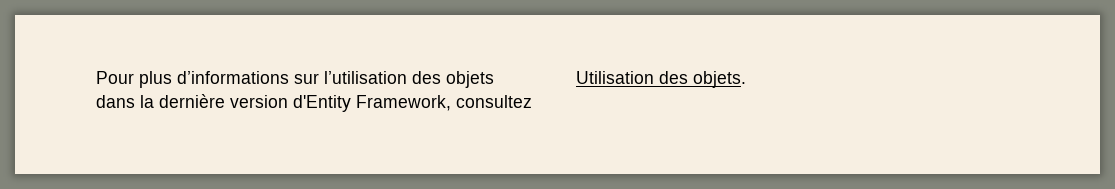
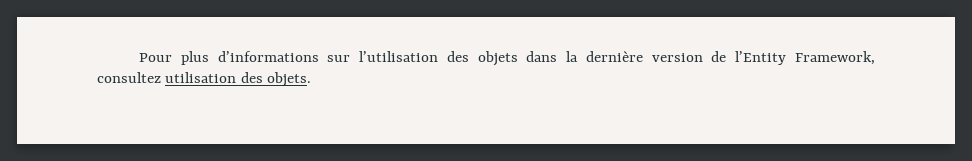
- Pour plus d’informations sur l’utilisation des objets dans la dernière version d'Entity Framework, consultez Utilisation des objets.
+ Pour plus d’informations sur l’utilisation des objets dans la dernière version de l’Entity Framework, consultez utilisation des objets.

